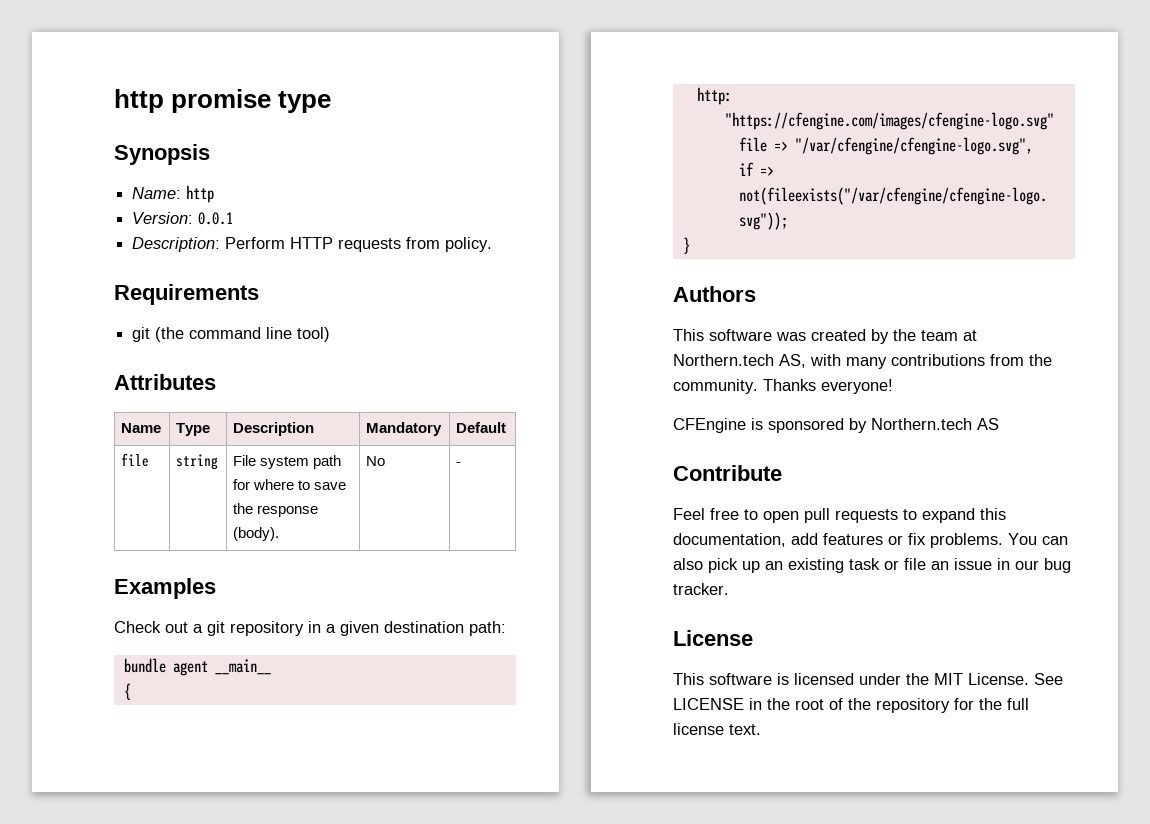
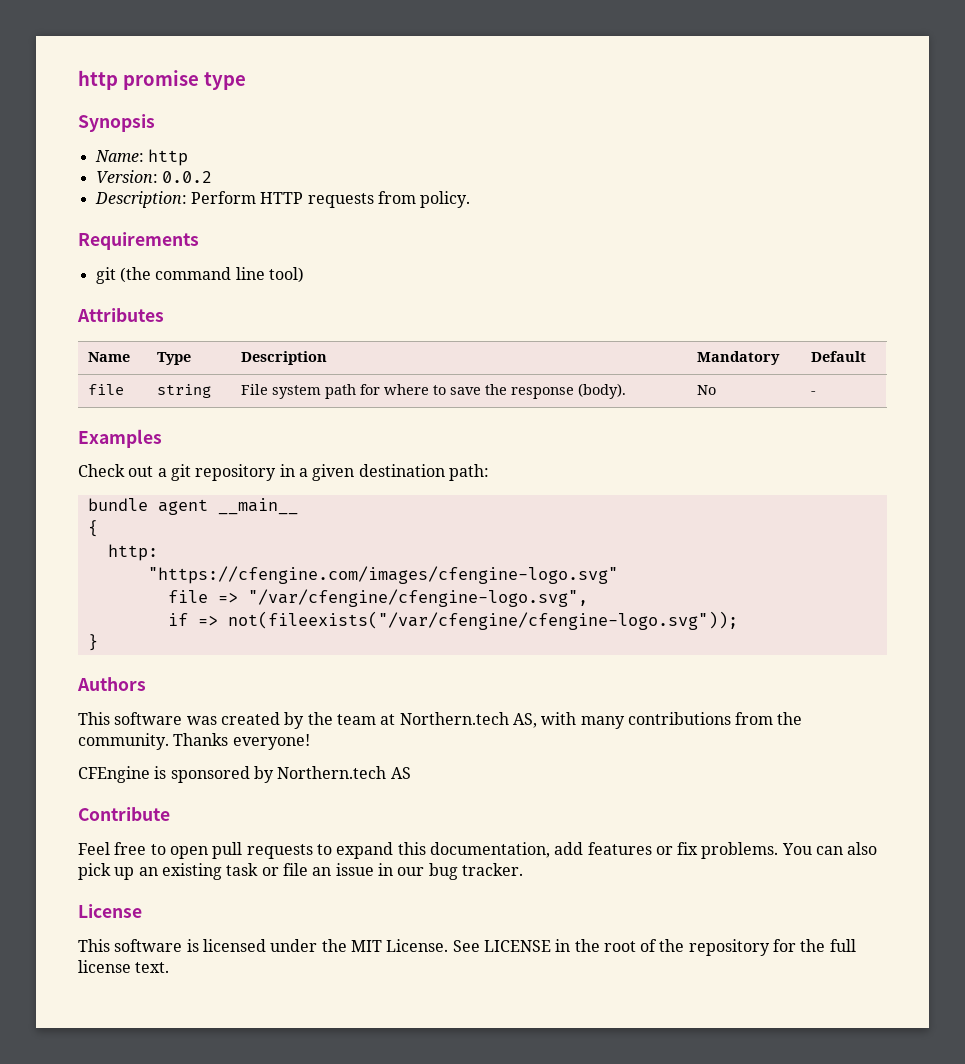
- Version: 0.0.1
+ Version: 0.0.2

